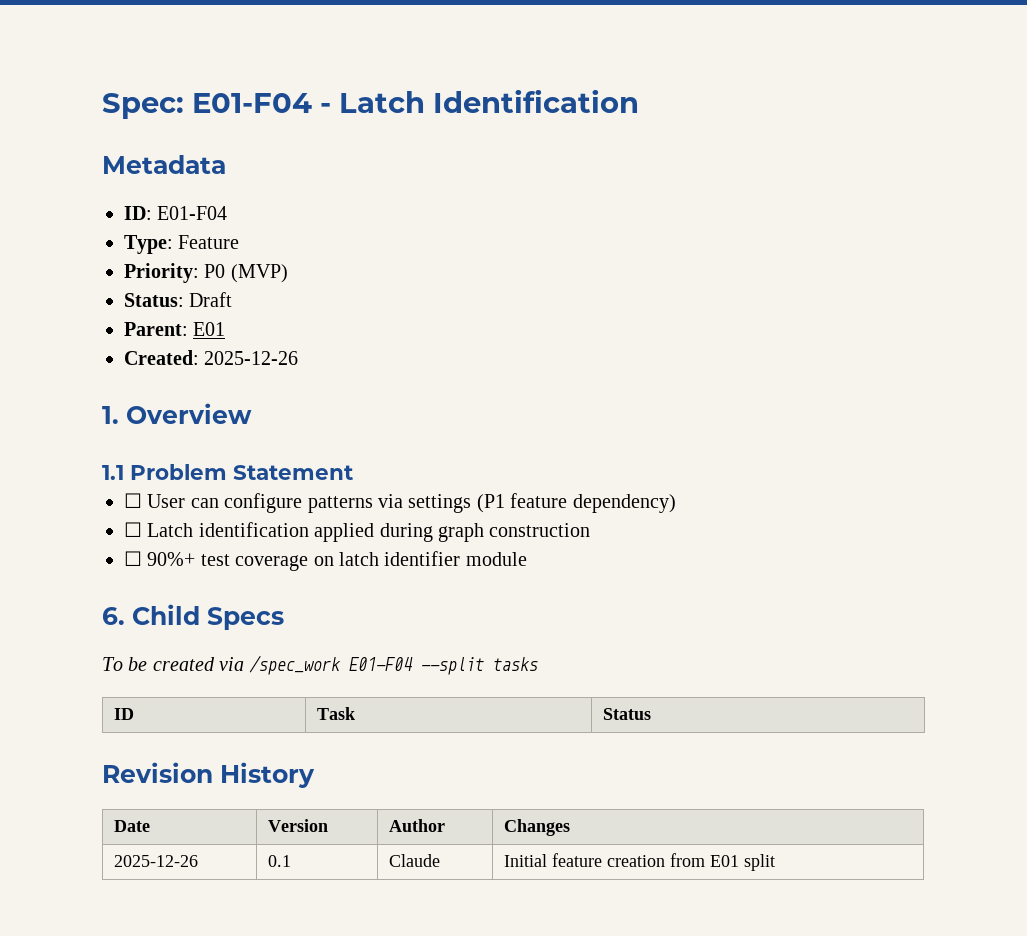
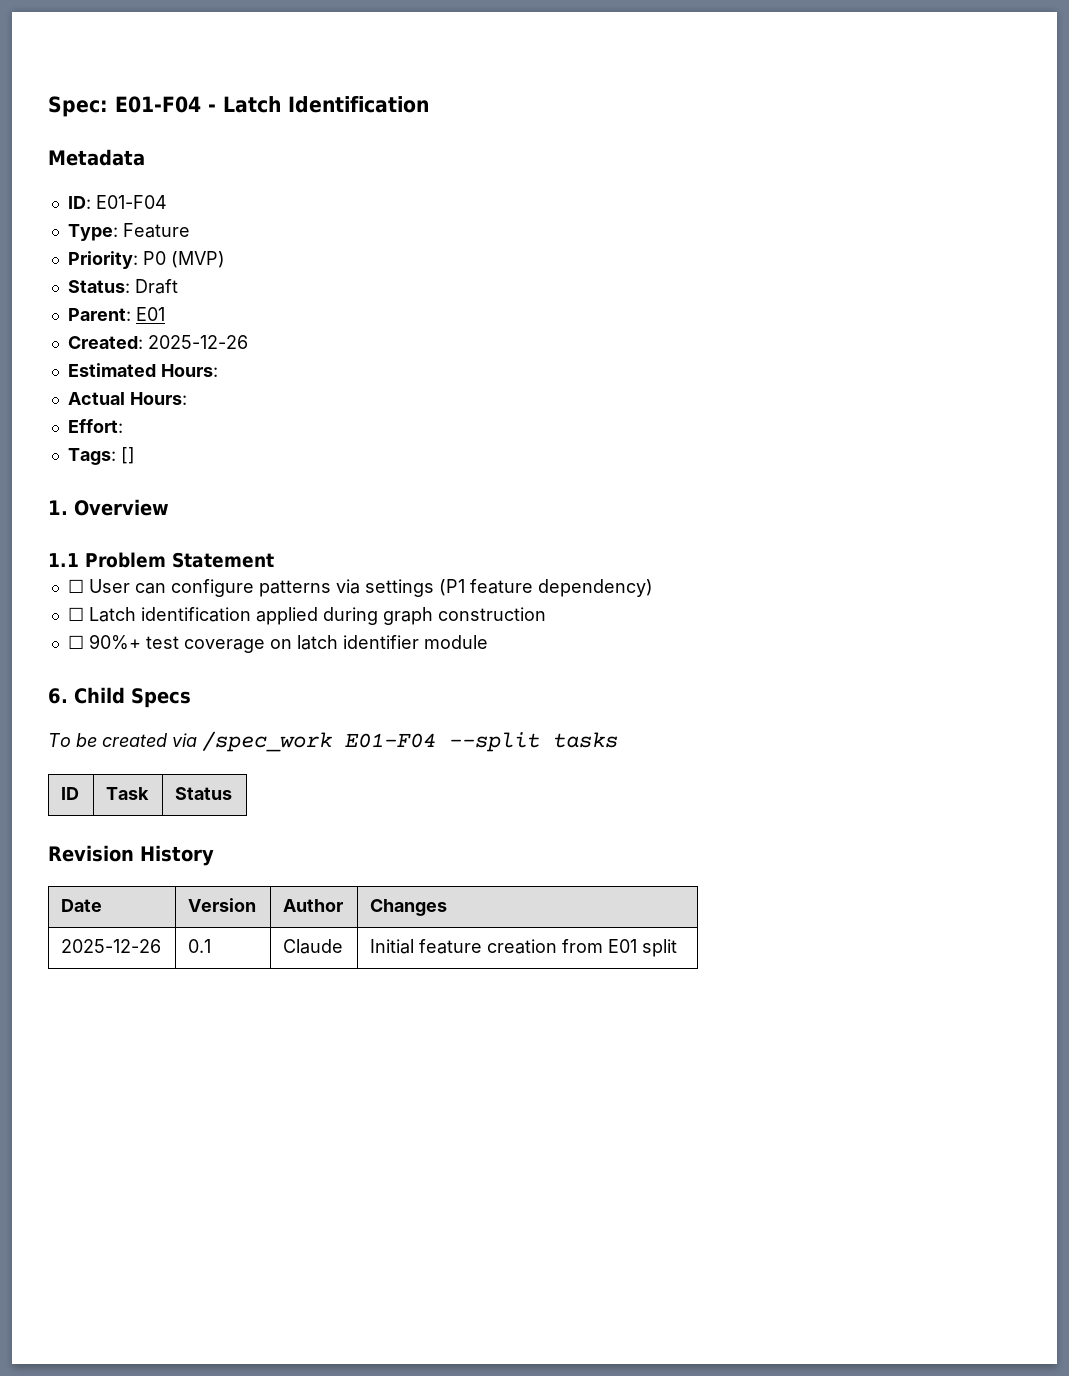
+ Estimated Hours:
+ Actual Hours:
+ Effort:
+ Tags: []

